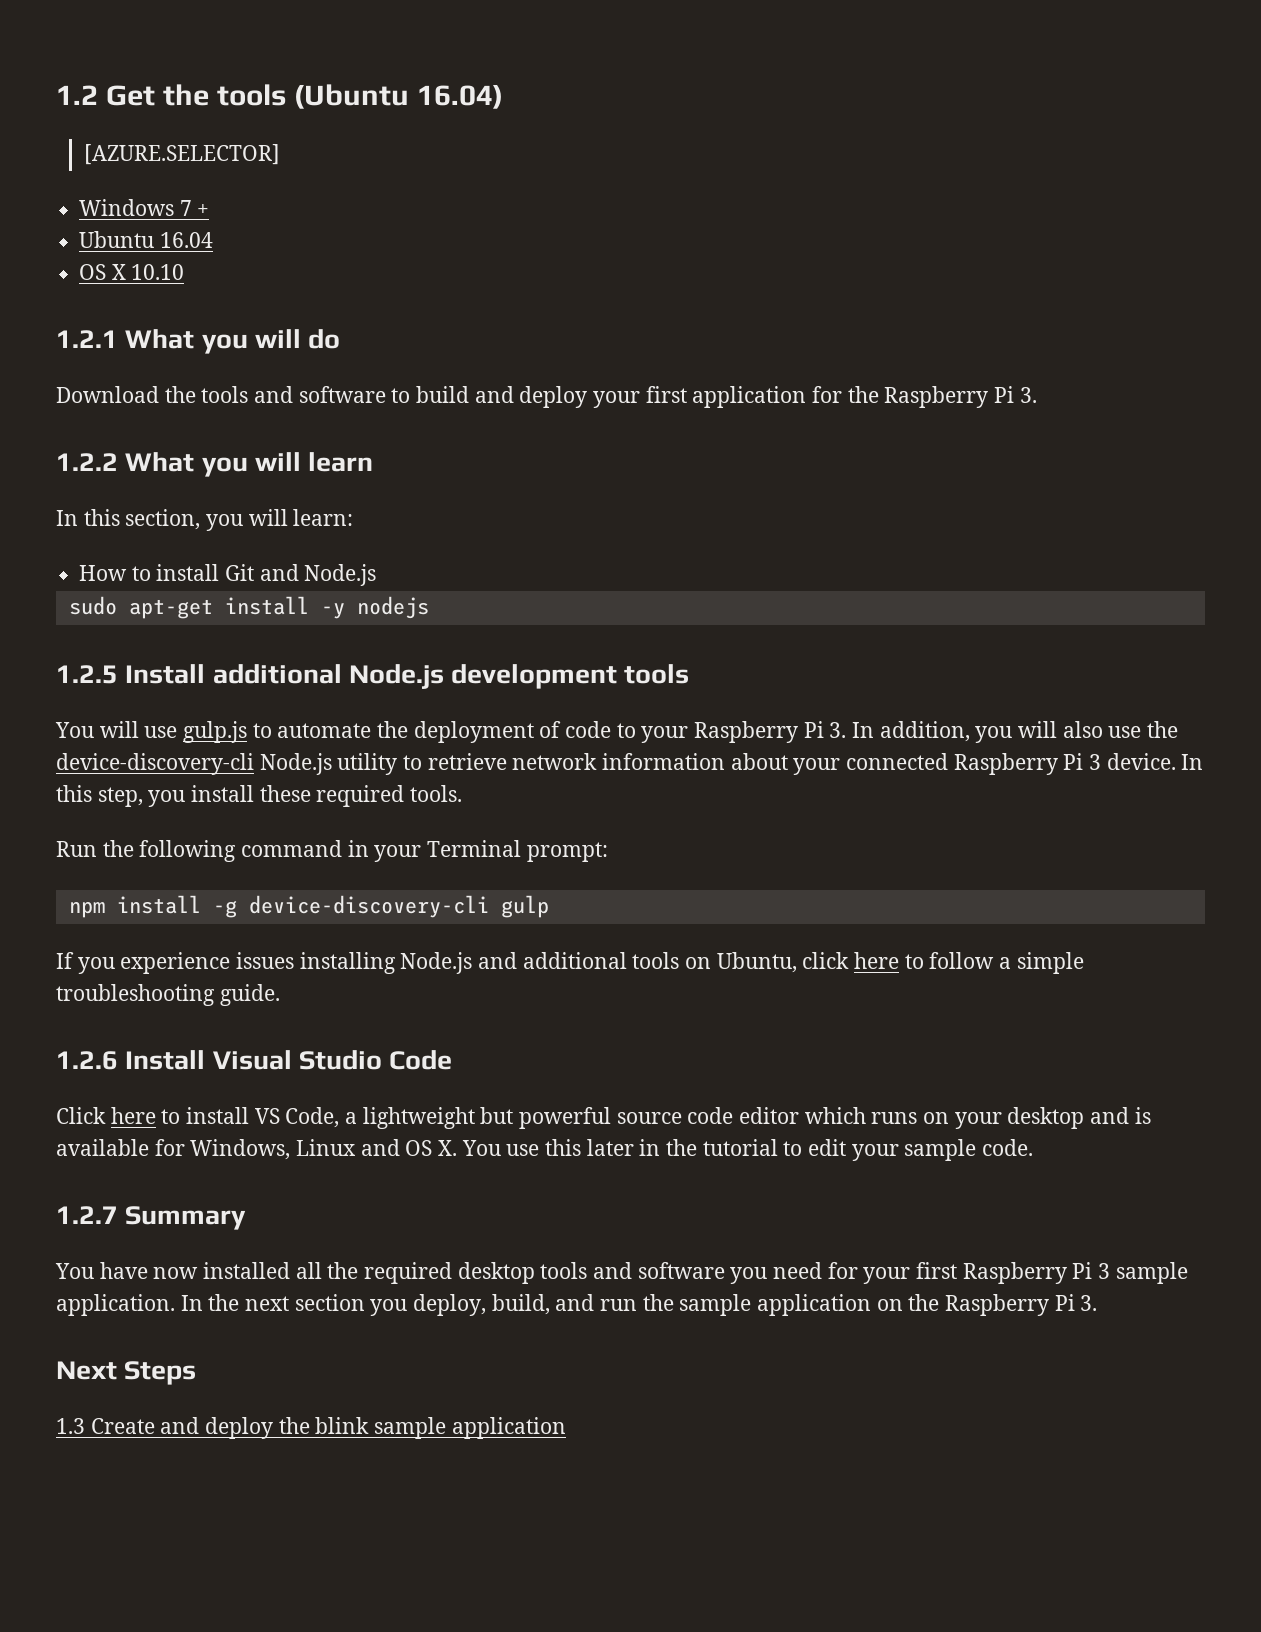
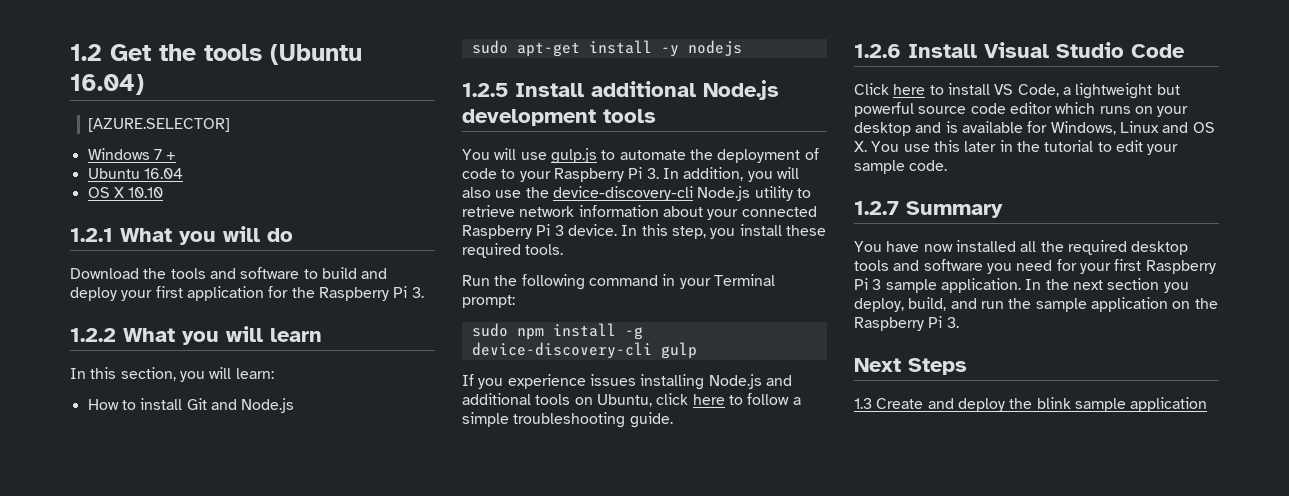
- npm install -g device-discovery-cli gulp
+ sudo npm install -g device-discovery-cli gulp

